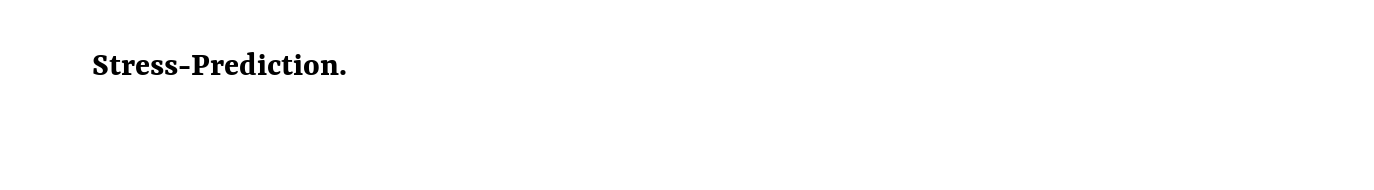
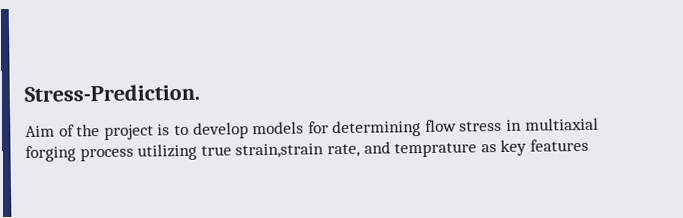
+ Aim of the project is to develop models for determining flow stress in multiaxial forging process utilizing true strain,strain rate, and temprature as key features

